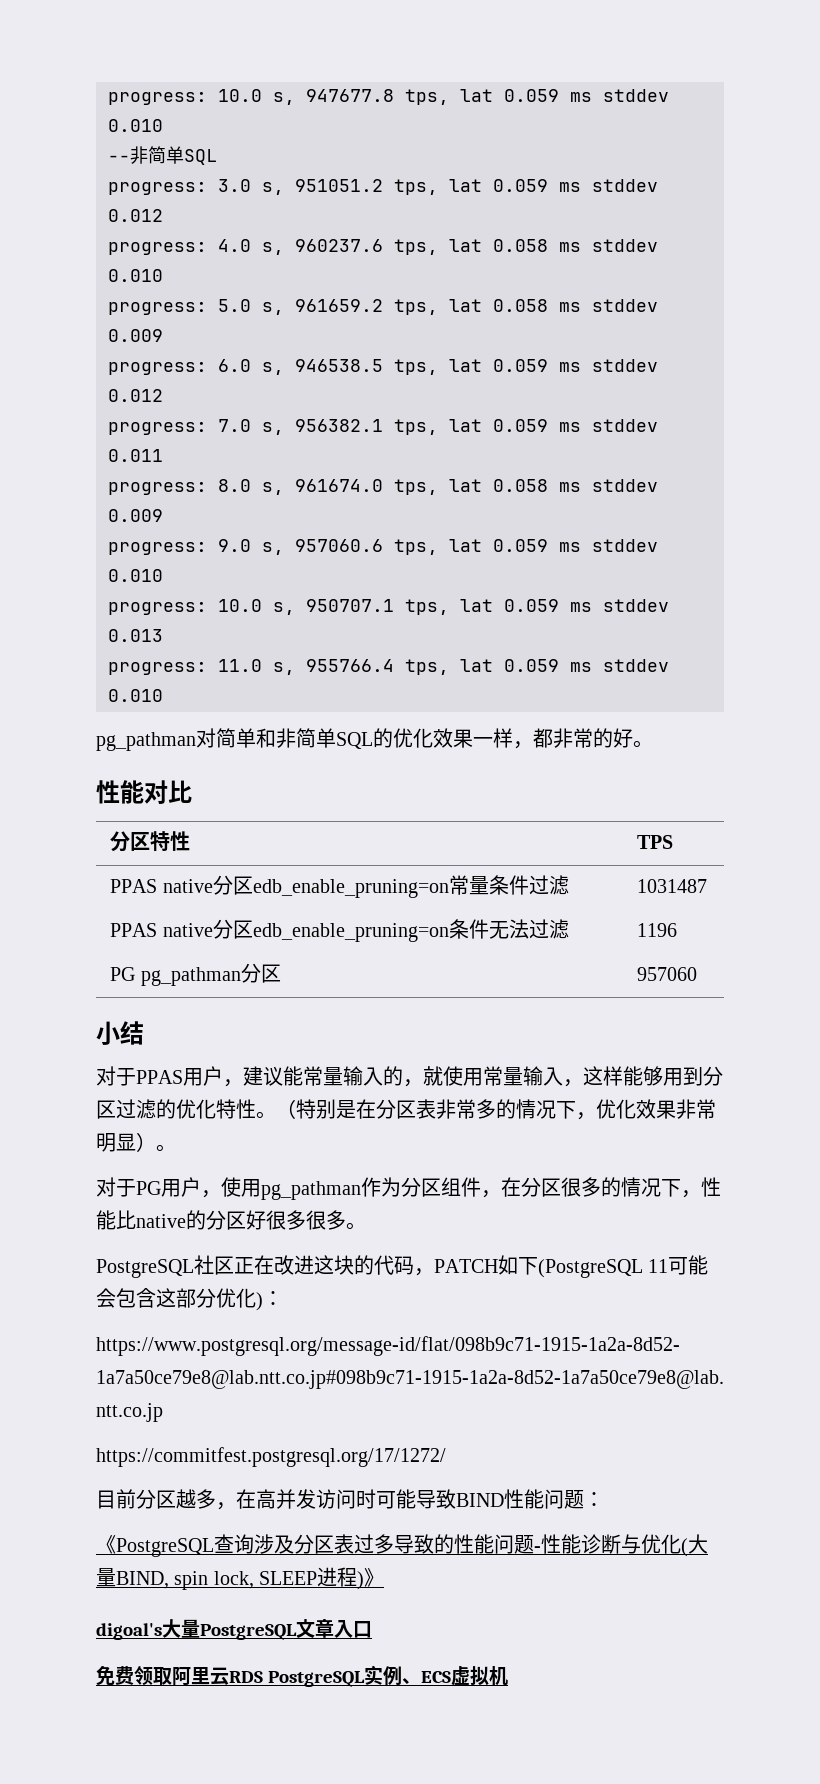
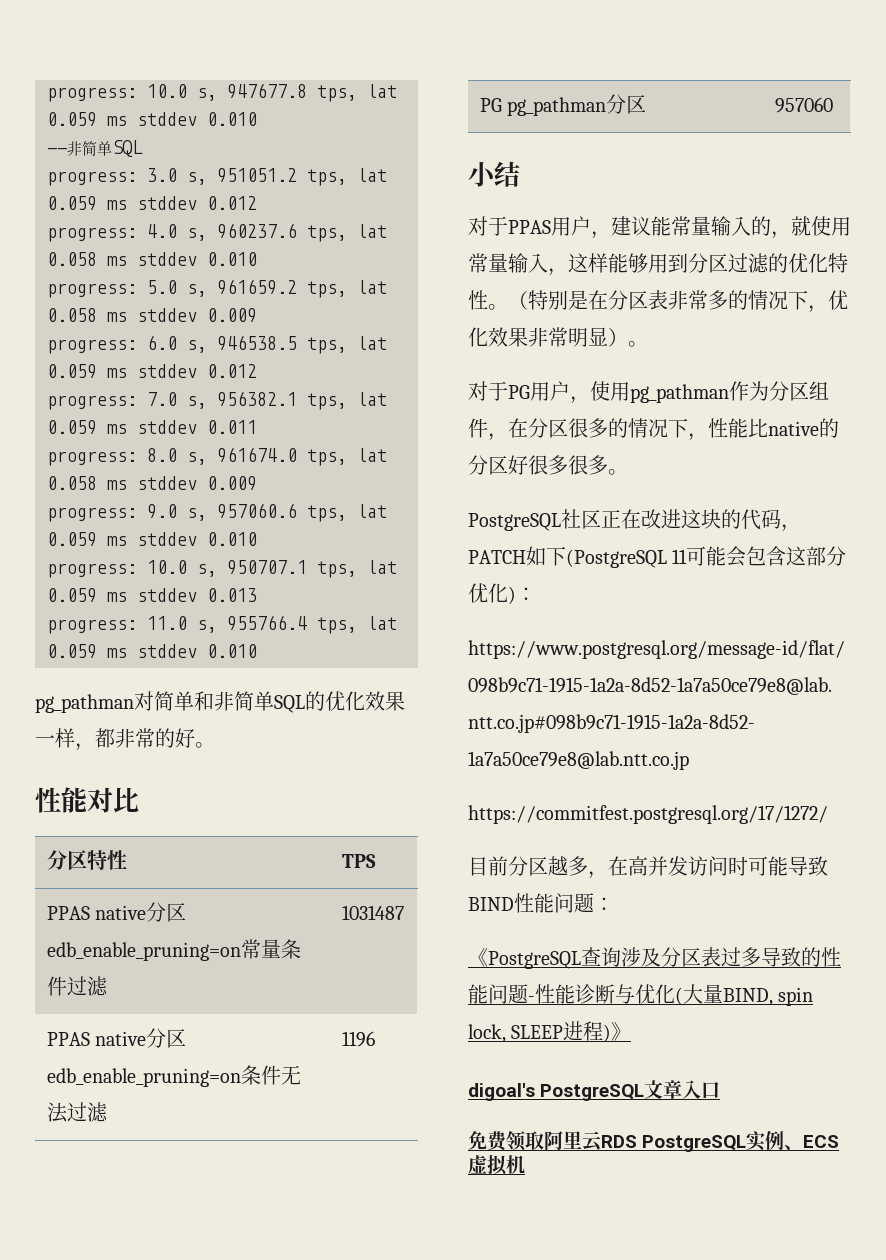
- digoal's大量PostgreSQL文章入口
+ digoal's PostgreSQL文章入口

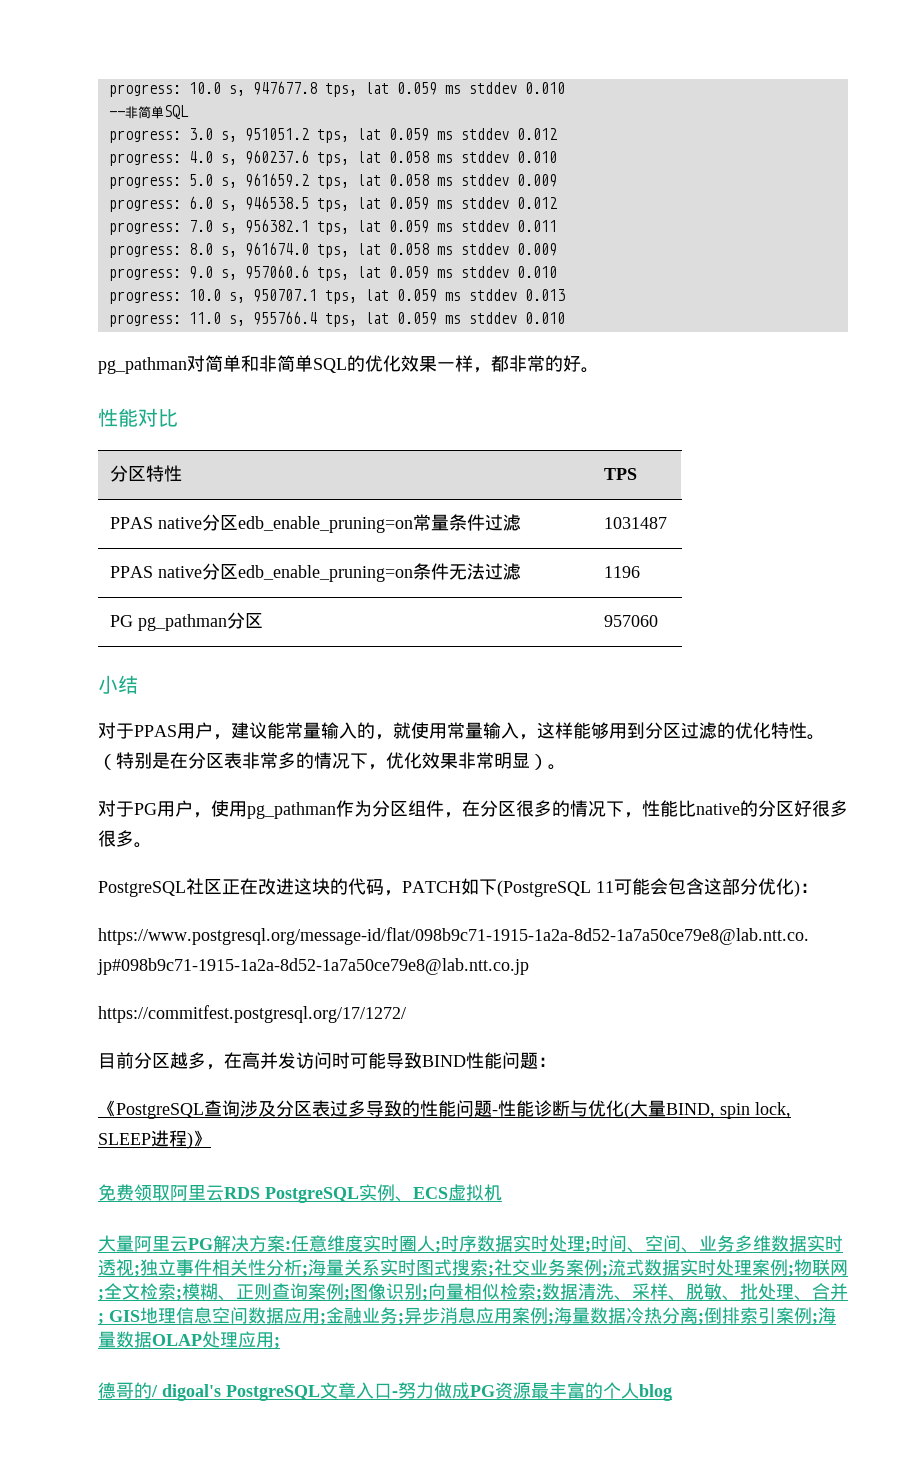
- digoal's PostgreSQL文章入口
+ 大量阿里云PG解决方案:任意维度实时圈人;时序数据实时处理;时间、空间、业务多维数据实时透视;独立事件相关性分析;海量关系实时图式搜索;社交业务案例;流式数据实时处理案例;物联网;全文检索;模糊、正则查询案例;图像识别;向量相似检索;数据清洗、采样、脱敏、批处理、合并; GIS地理信息空间数据应用;金融业务;异步消息应用案例;海量数据冷热分离;倒排索引案例;海量数据OLAP处理应用;
+ 德哥的/ digoal's PostgreSQL文章入口-努力做成PG资源最丰富的个人blog

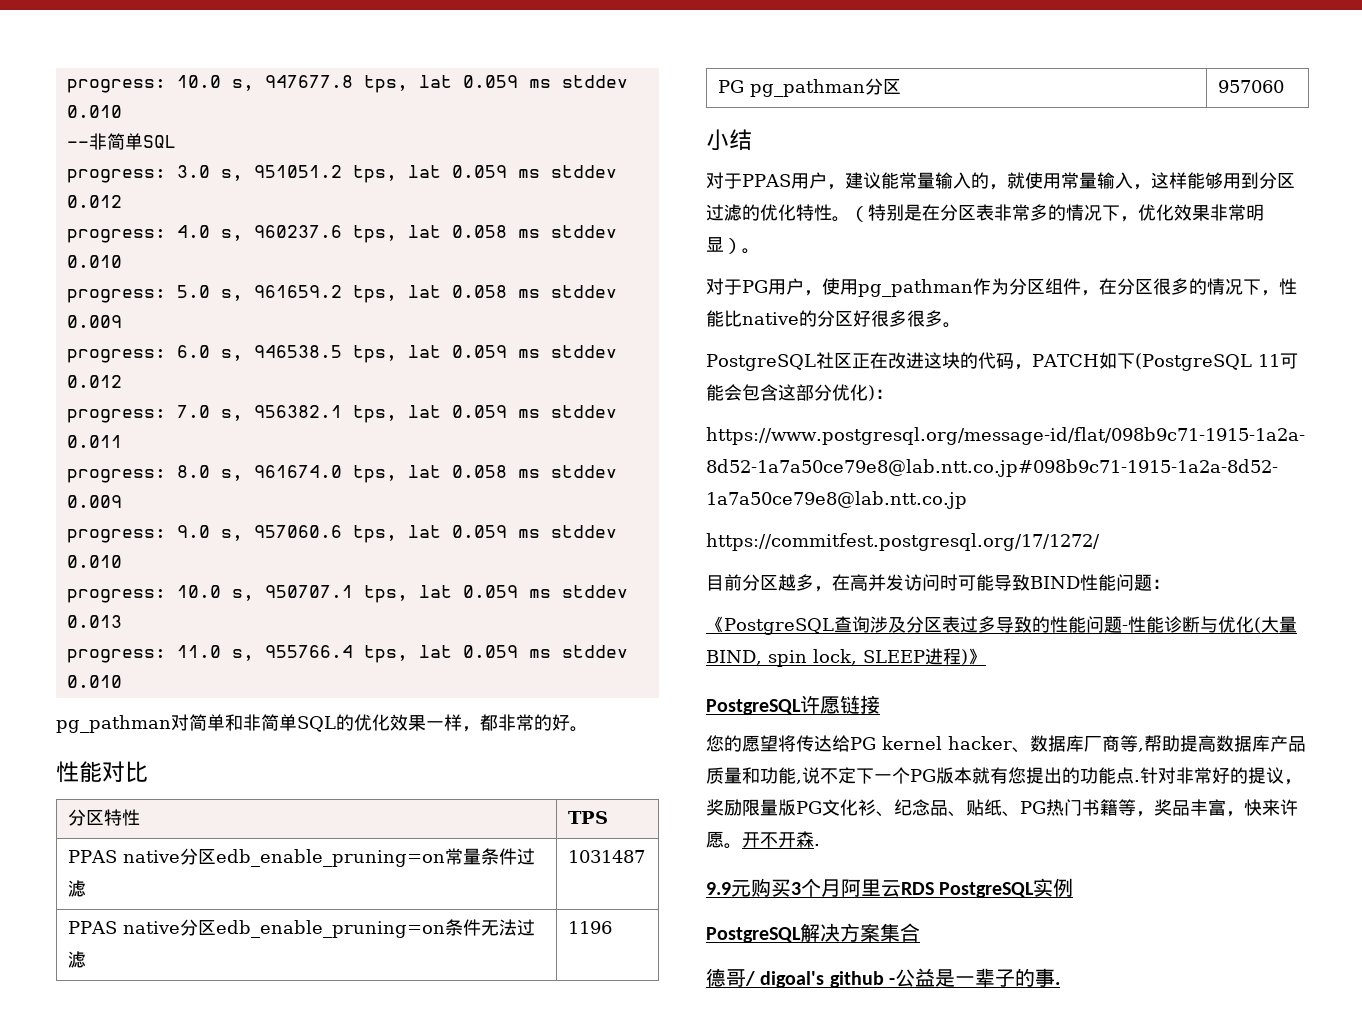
- 免费领取阿里云RDS PostgreSQL实例、ECS虚拟机
- 大量阿里云PG解决方案:任意维度实时圈人;时序数据实时处理;时间、空间、业务多维数据实时透视;独立事件相关性分析;海量关系实时图式搜索;社交业务案例;流式数据实时处理案例;物联网;全文检索;模糊、正则查询案例;图像识别;向量相似检索;数据清洗、采样、脱敏、批处理、合并; GIS地理信息空间数据应用;金融业务;异步消息应用案例;海量数据冷热分离;倒排索引案例;海量数据OLAP处理应用;
+ PostgreSQL许愿链接
+ 您的愿望将传达给PG kernel hacker、数据库厂商等,帮助提高数据库产品质量和功能,说不定下一个PG版本就有您提出的功能点.针对非常好的提议，奖励限量版PG文化衫、纪念品、贴纸、PG热门书籍等，奖品丰富，快来许愿。开不开森.
+ 9.9元购买3个月阿里云RDS PostgreSQL实例
+ PostgreSQL解决方案集合
- 德哥的/ digoal's PostgreSQL文章入口-努力做成PG资源最丰富的个人blog
+ 德哥/ digoal's github -公益是一辈子的事.

